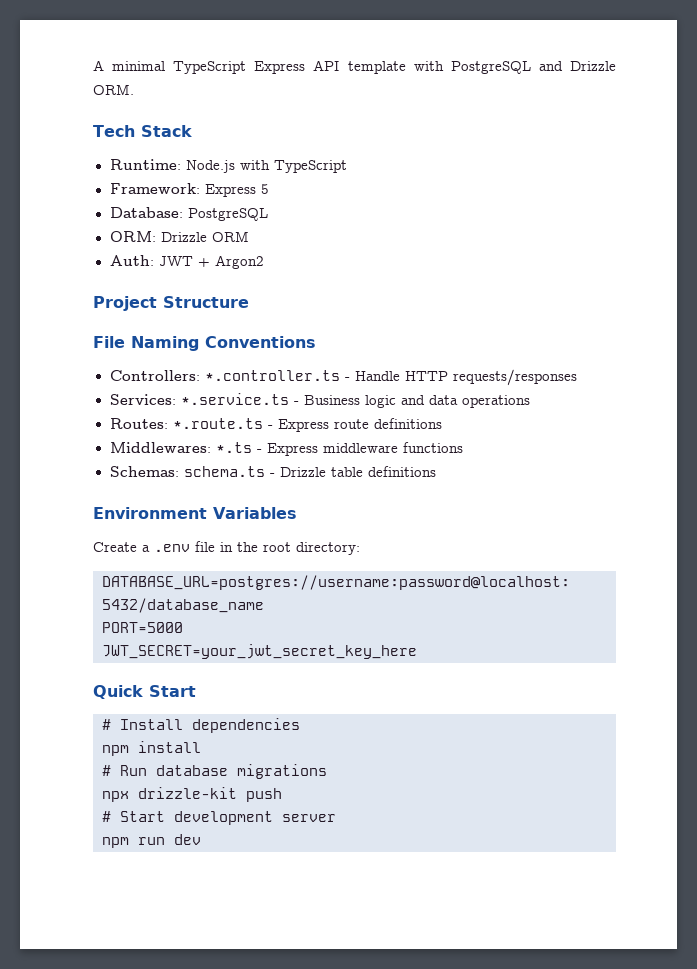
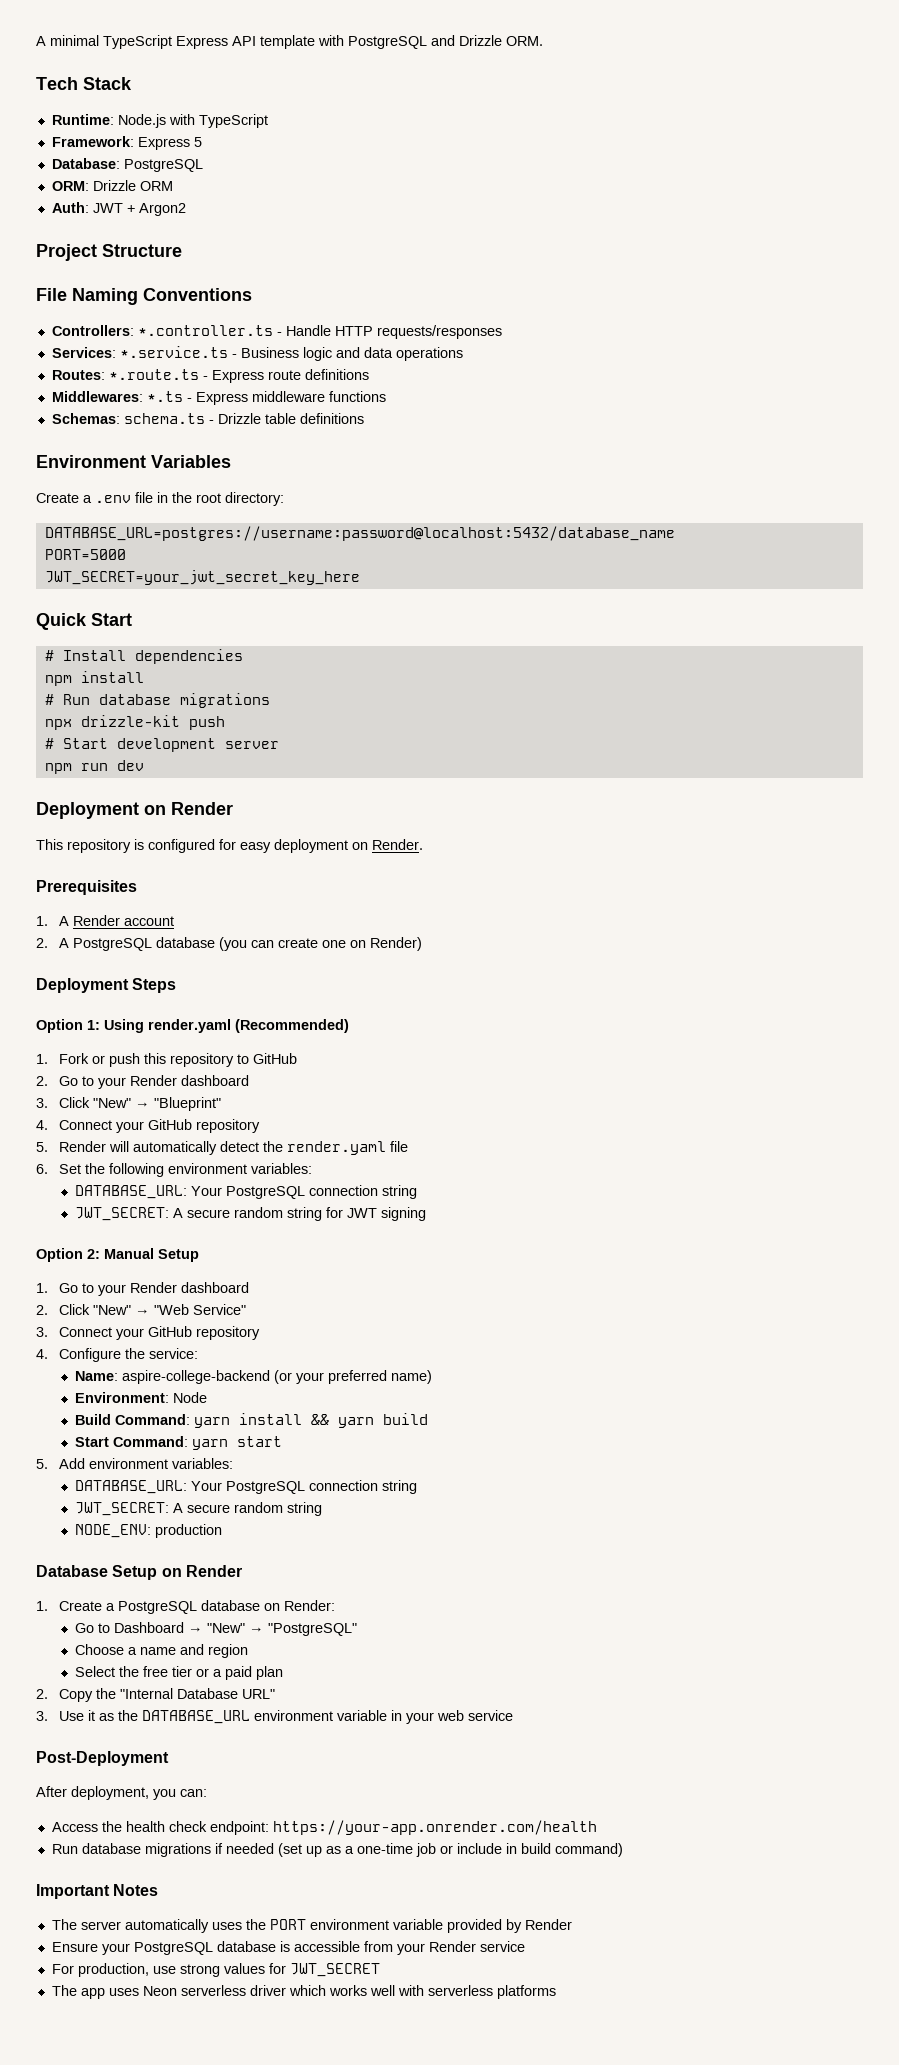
+ Deployment on Render
+ This repository is configured for easy deployment on Render.
+ Prerequisites
+ 1. A Render account
+ 2. A PostgreSQL database (you can create one on Render)
+ Deployment Steps
+ Option 1: Using render.yaml (Recommended)
+ 1. Fork or push this repository to GitHub
+ 2. Go to your Render dashboard
+ 3. Click "New" → "Blueprint"
+ 4. Connect your GitHub repository
+ 5. Render will automatically detect the render.yaml file
+ 6. Set the following environment variables:
+ DATABASE_URL: Your PostgreSQL connection string
+ JWT_SECRET: A secure random string for JWT signing
+ Option 2: Manual Setup
+ 1. Go to your Render dashboard
+ 2. Click "New" → "Web Service"
+ 3. Connect your GitHub repository
+ 4. Configure the service:
+ Name: aspire-college-backend (or your preferred name)
+ Environment: Node
+ Build Command: yarn install && yarn build
+ Start Command: yarn start
+ 5. Add environment variables:
+ DATABASE_URL: Your PostgreSQL connection string
+ JWT_SECRET: A secure random string
+ NODE_ENV: production
+ Database Setup on Render
+ 1. Create a PostgreSQL database on Render:
+ Go to Dashboard → "New" → "PostgreSQL"
+ Choose a name and region
+ Select the free tier or a paid plan
+ 2. Copy the "Internal Database URL"
+ 3. Use it as the DATABASE_URL environment variable in your web service
+ Post-Deployment
+ After deployment, you can:
+ Access the health check endpoint: https://your-app.onrender.com/health
+ Run database migrations if needed (set up as a one-time job or include in build command)
+ Important Notes
+ The server automatically uses the PORT environment variable provided by Render
+ Ensure your PostgreSQL database is accessible from your Render service
+ For production, use strong values for JWT_SECRET
+ The app uses Neon serverless driver which works well with serverless platforms

